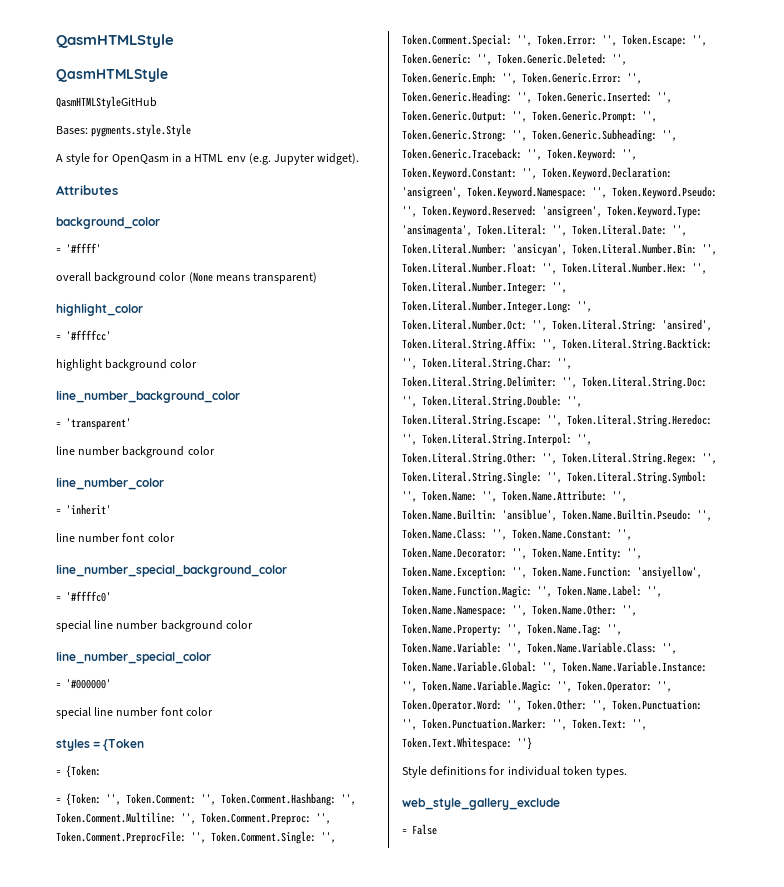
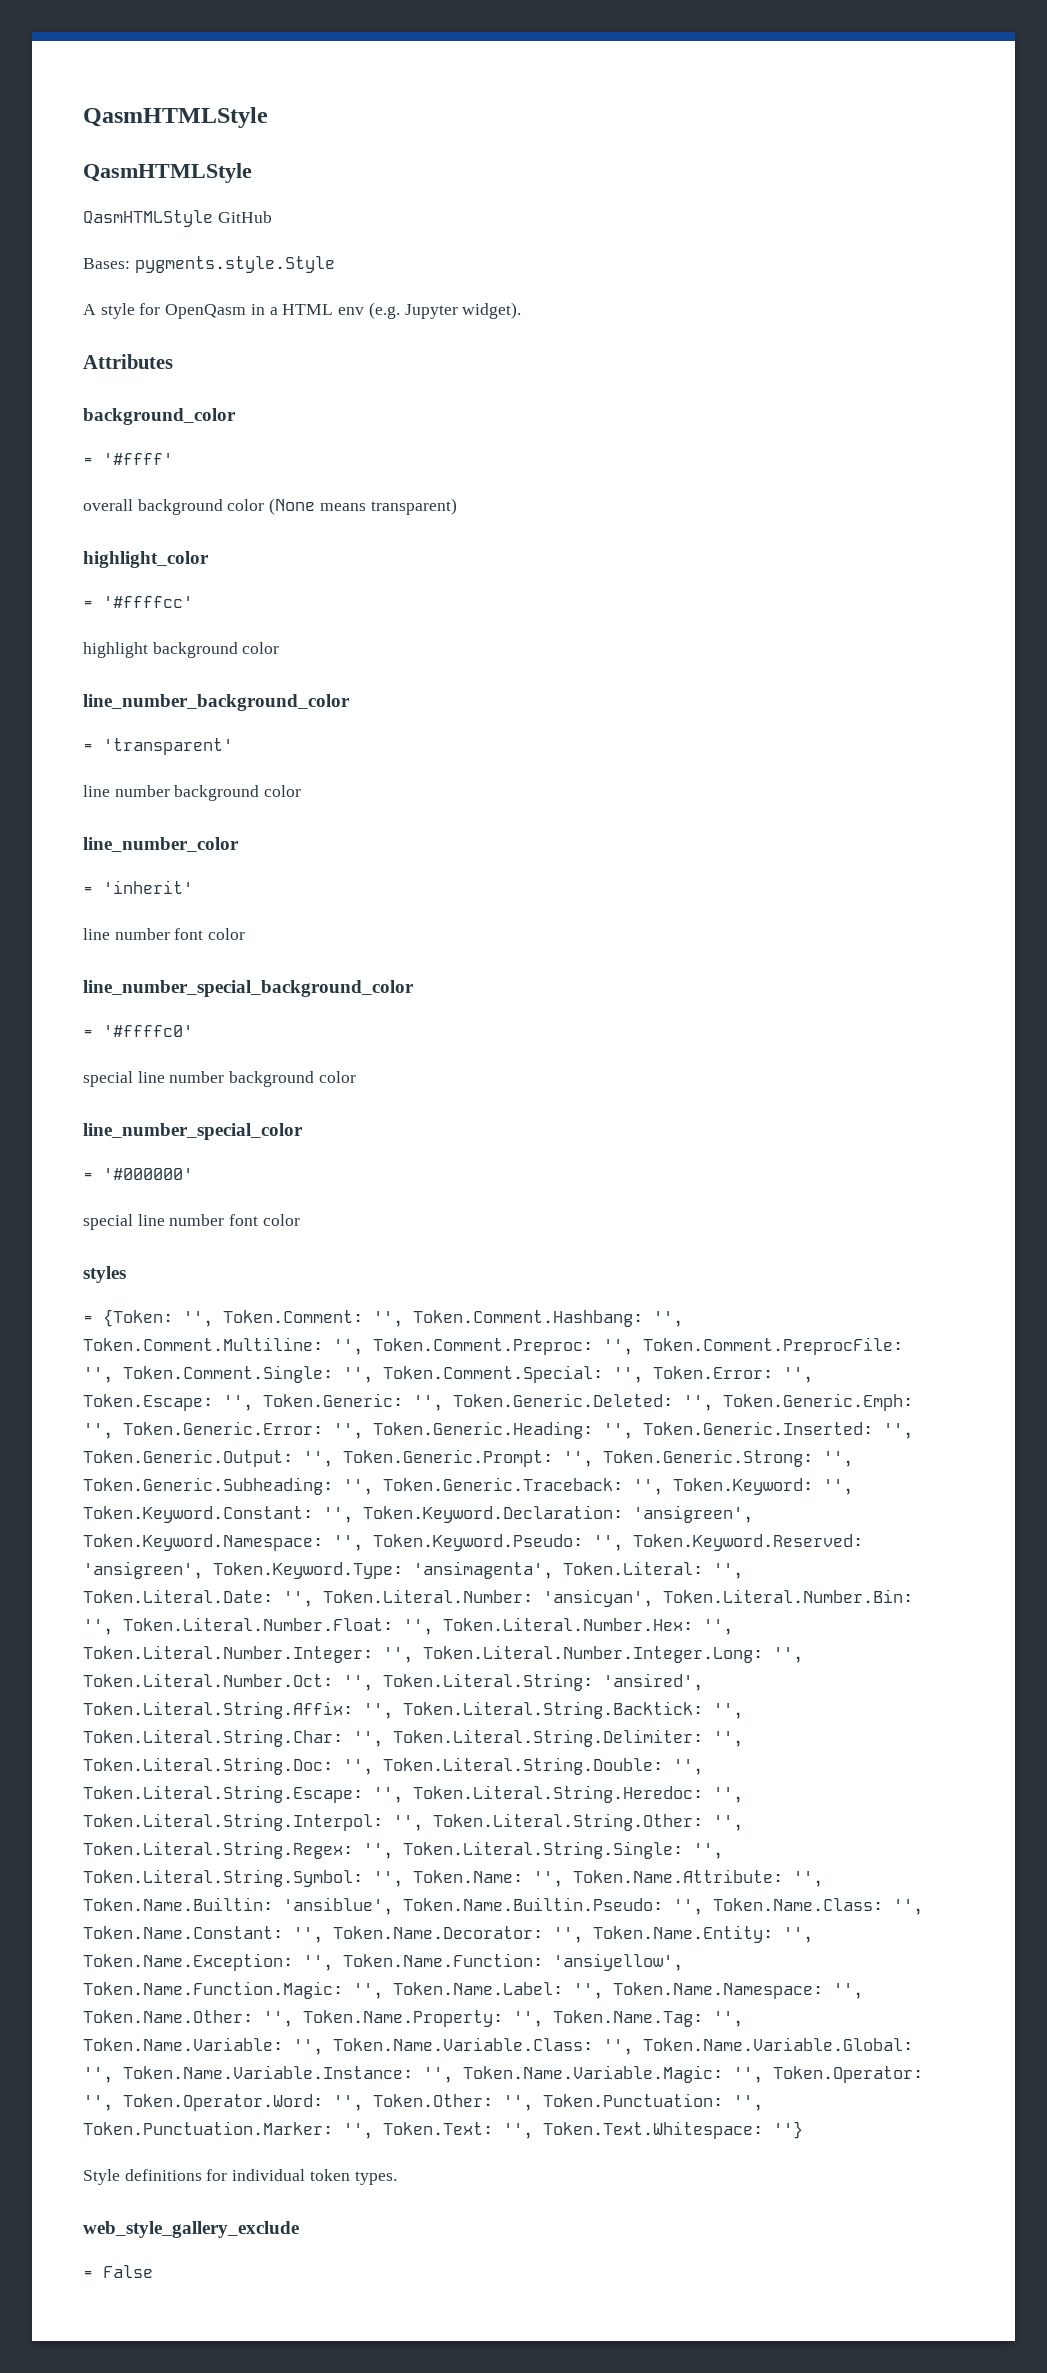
- QasmHTMLStyleGitHub
+ QasmHTMLStyle GitHub
- styles = {Token
- = {Token:
+ styles

